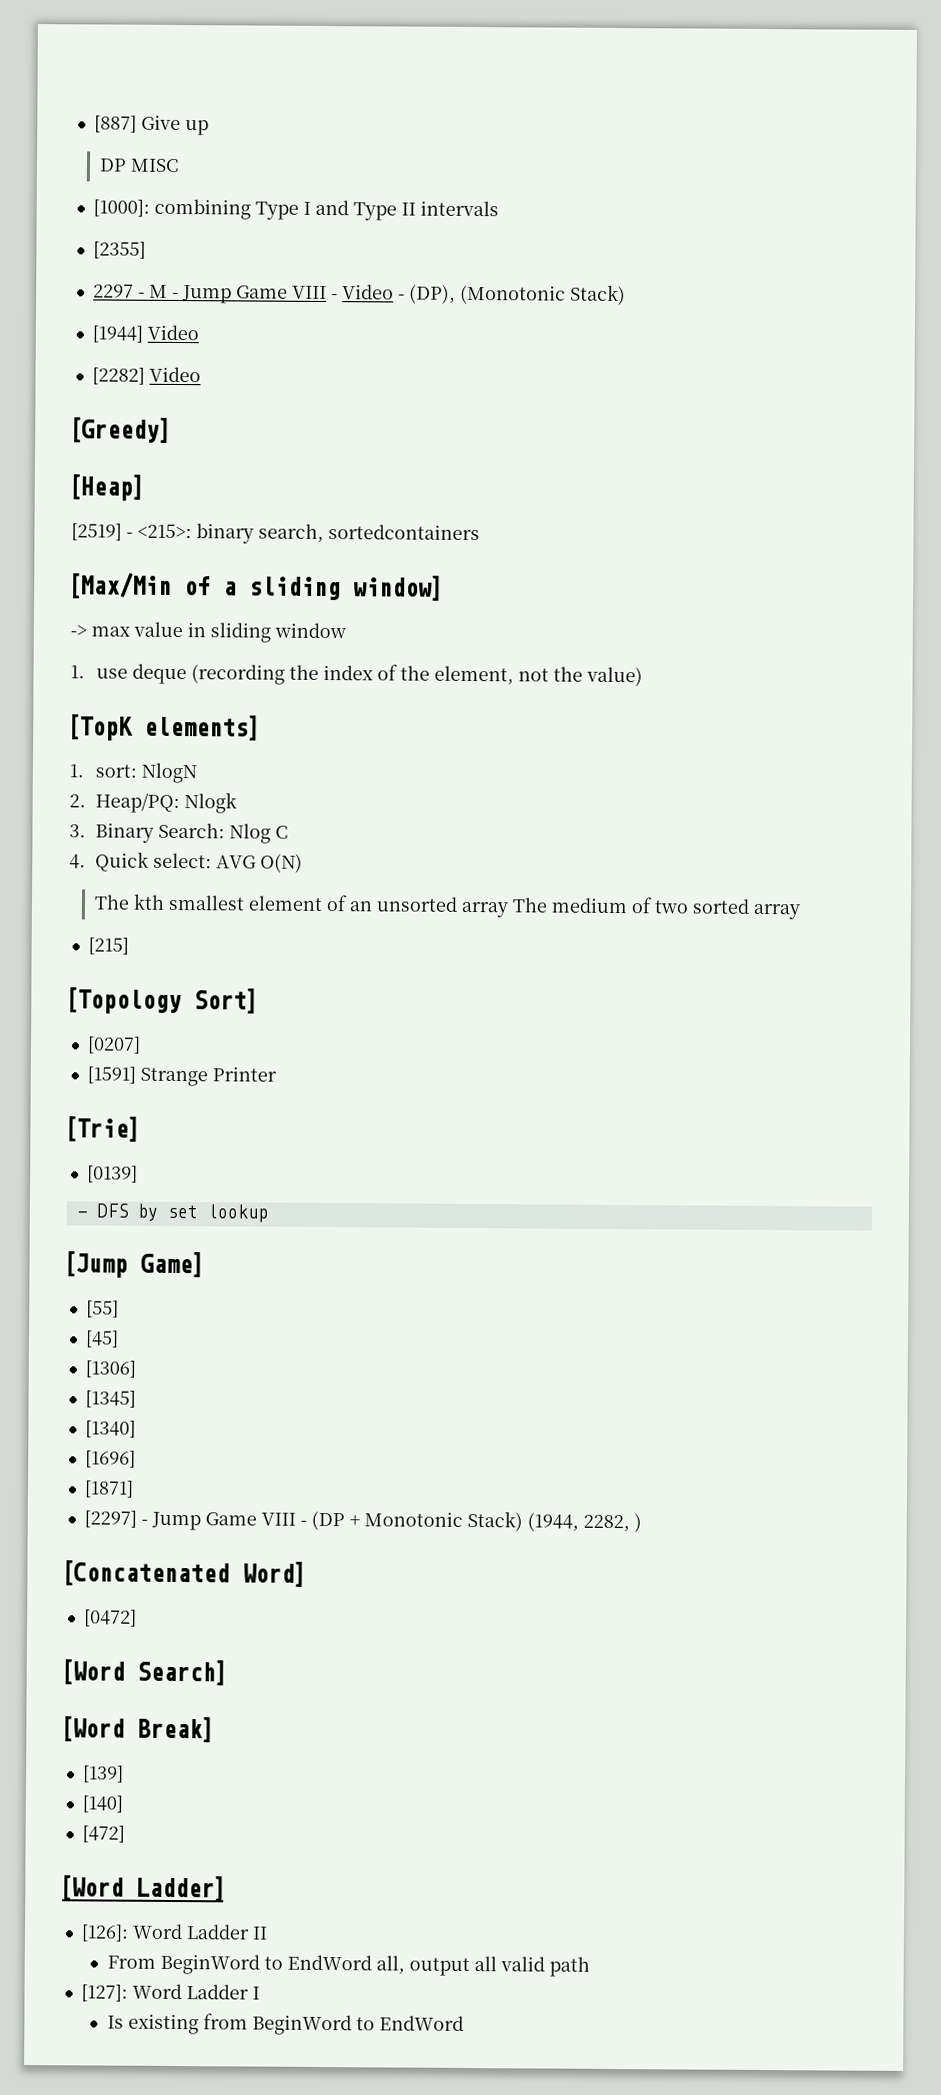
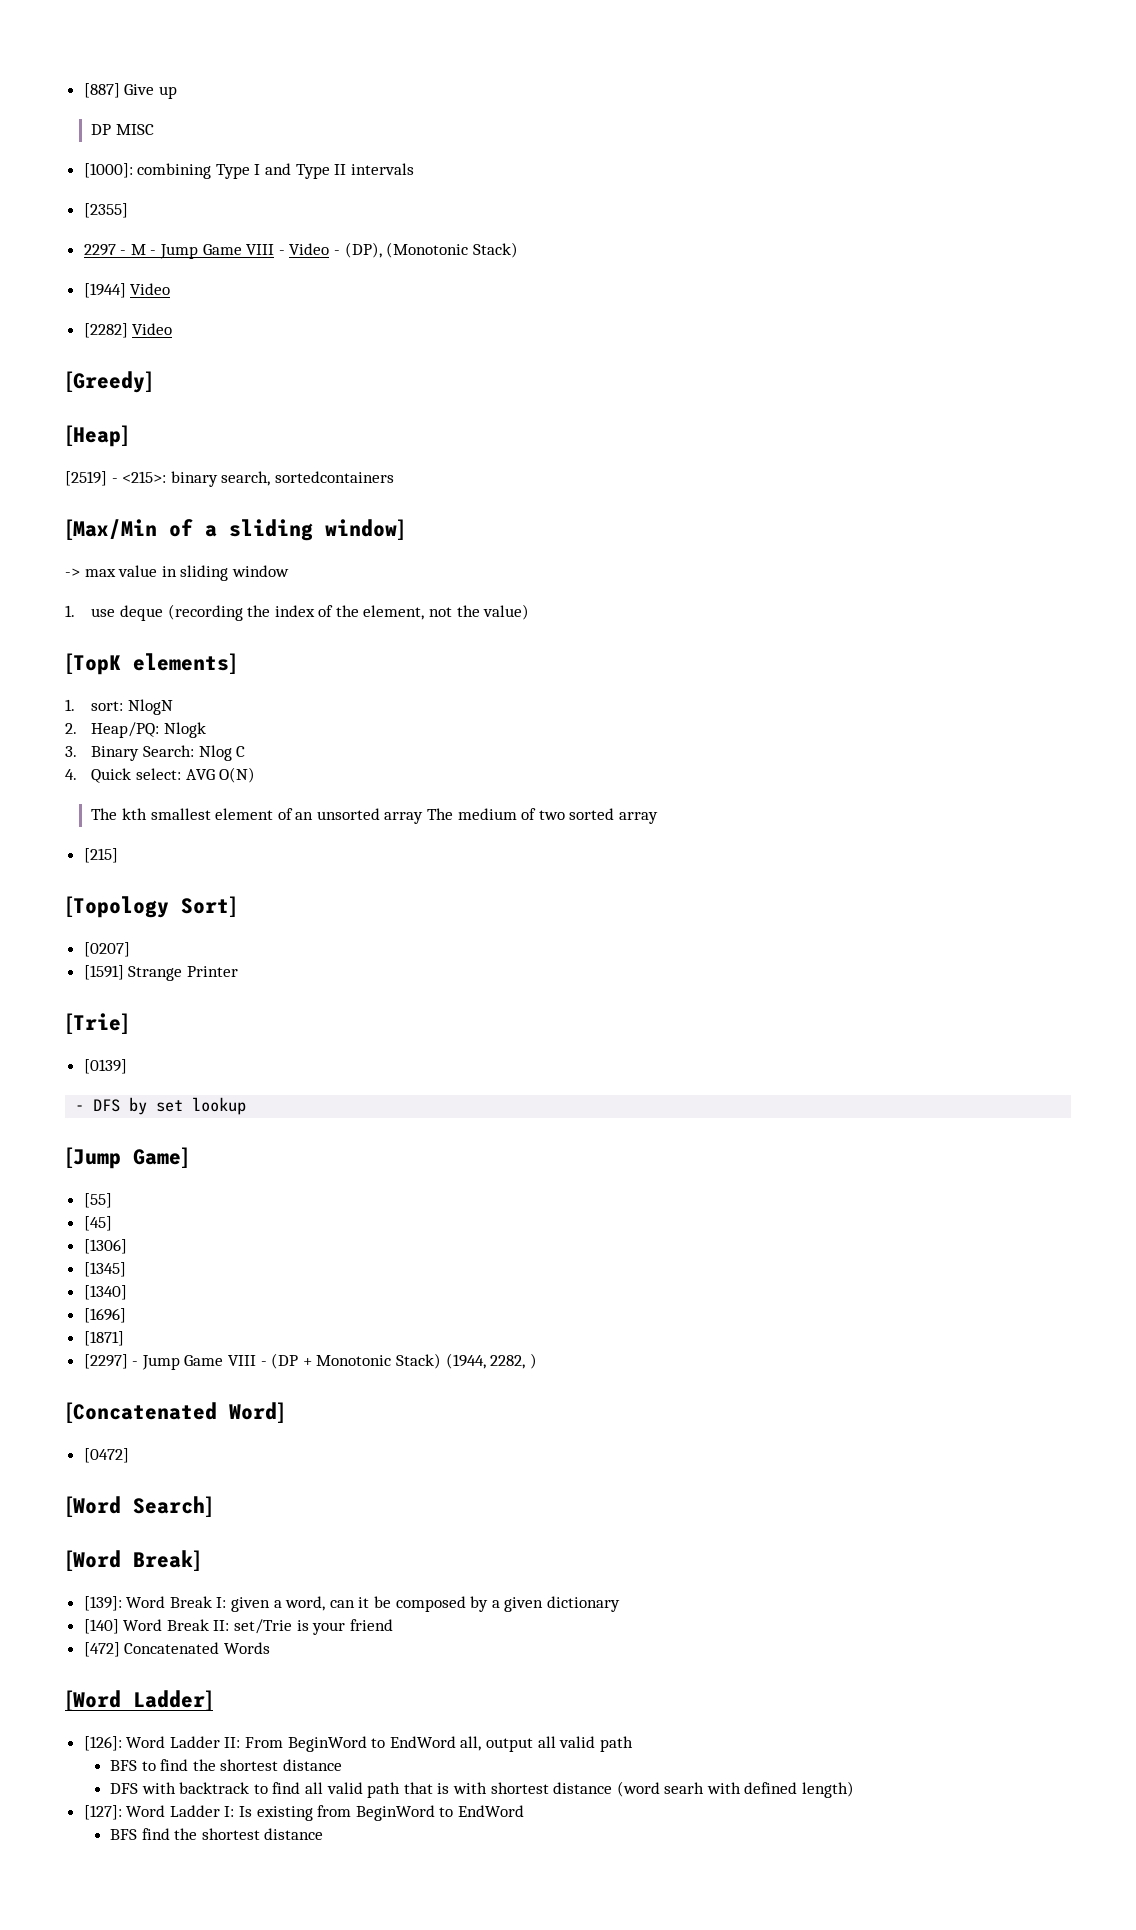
- [139]
- [140]
+ [139]: Word Break I: given a word, can it be composed by a given dictionary
+ [140] Word Break II: set/Trie is your friend
- [472]
+ [472] Concatenated Words
- [126]: Word Ladder II
- From BeginWord to EndWord all, output all valid path
+ [126]: Word Ladder II: From BeginWord to EndWord all, output all valid path
+ BFS to find the shortest distance
+ DFS with backtrack to find all valid path that is with shortest distance (word searh with defined length)
- [127]: Word Ladder I
- Is existing from BeginWord to EndWord
+ [127]: Word Ladder I: Is existing from BeginWord to EndWord
+ BFS find the shortest distance

